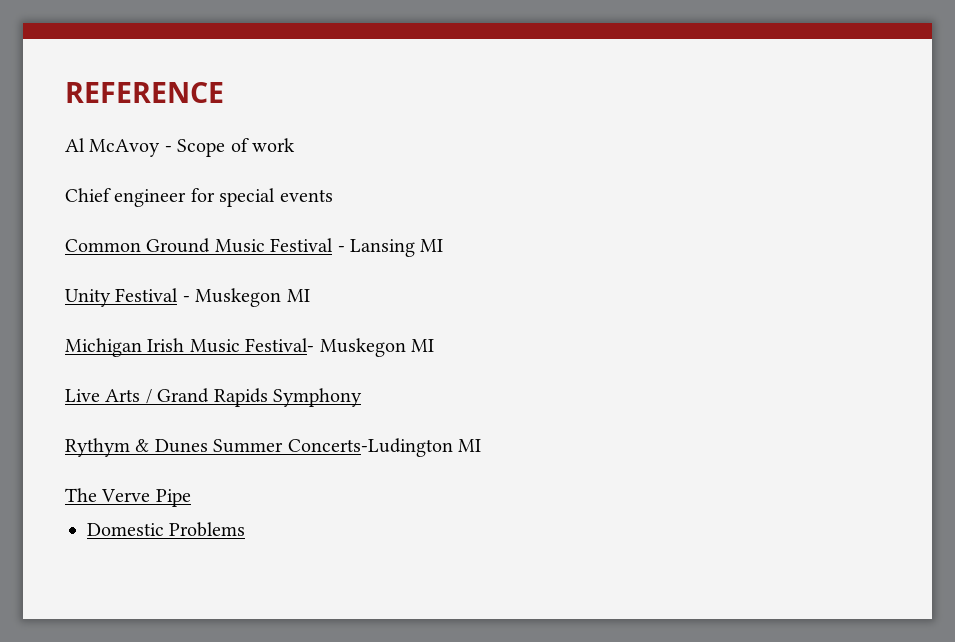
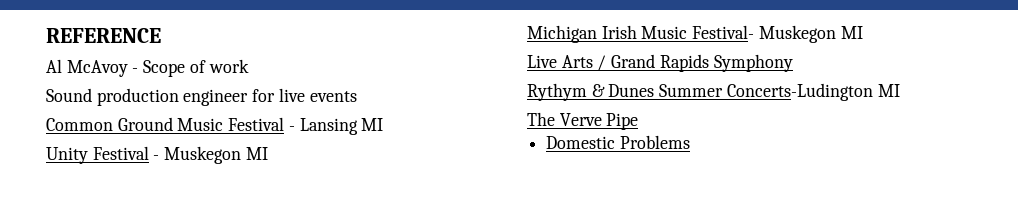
- Chief engineer for special events
+ Sound production engineer for live events

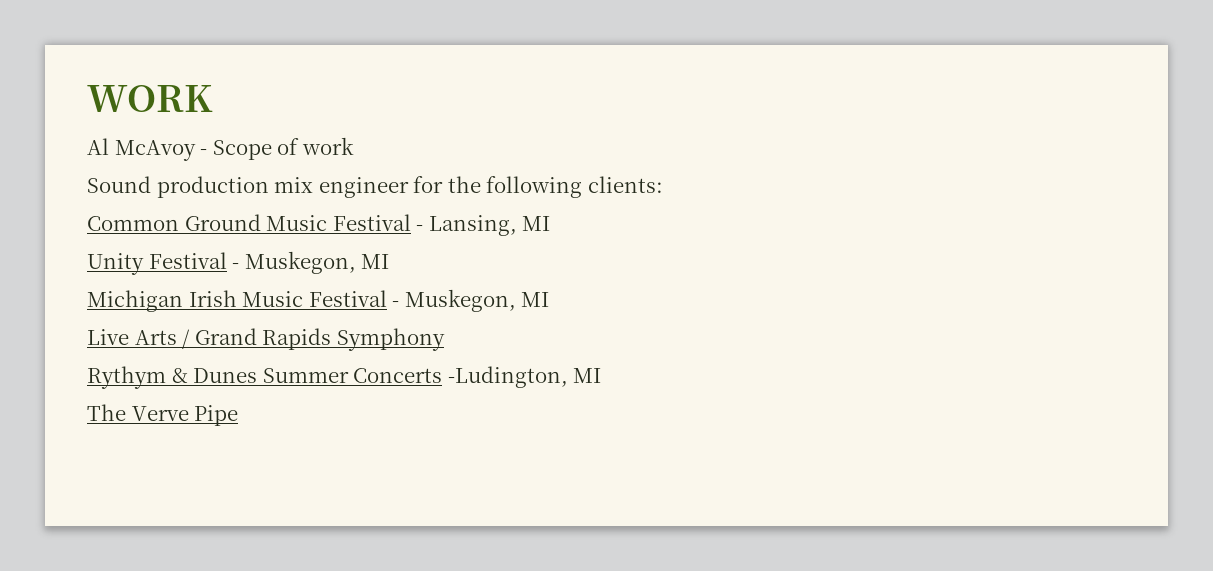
- REFERENCE
+ WORK
- Sound production engineer for live events
+ Sound production mix engineer for the following clients:
- Common Ground Music Festival - Lansing MI
+ Common Ground Music Festival - Lansing, MI
- Unity Festival - Muskegon MI
+ Unity Festival - Muskegon, MI
- Michigan Irish Music Festival- Muskegon MI
+ Michigan Irish Music Festival - Muskegon, MI
- Rythym & Dunes Summer Concerts-Ludington MI
+ Rythym & Dunes Summer Concerts -Ludington, MI
- Domestic Problems

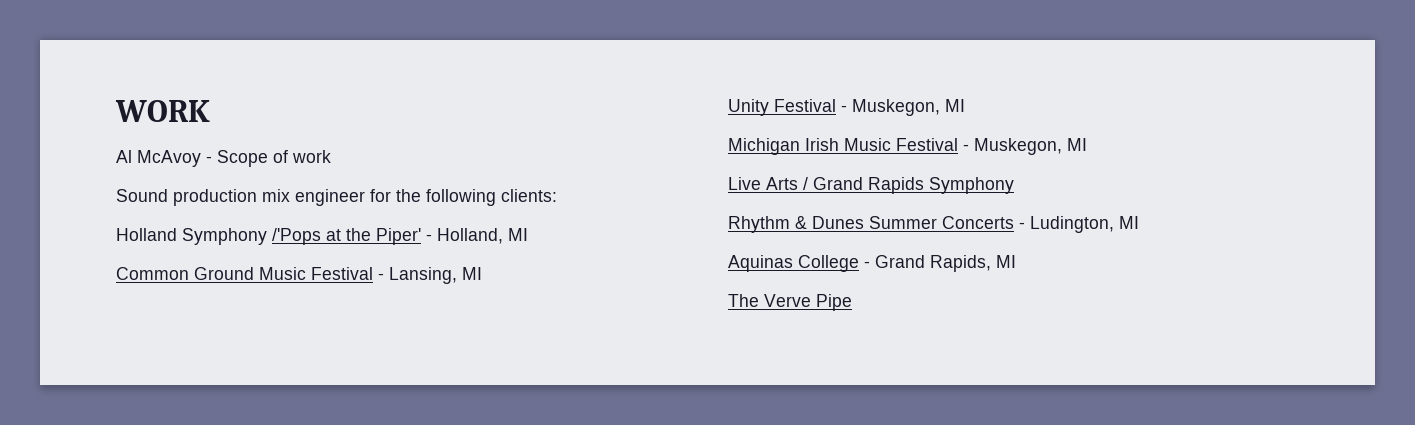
+ Holland Symphony /'Pops at the Piper' - Holland, MI
- Rythym & Dunes Summer Concerts -Ludington, MI
+ Rhythm & Dunes Summer Concerts - Ludington, MI
+ Aquinas College - Grand Rapids, MI

